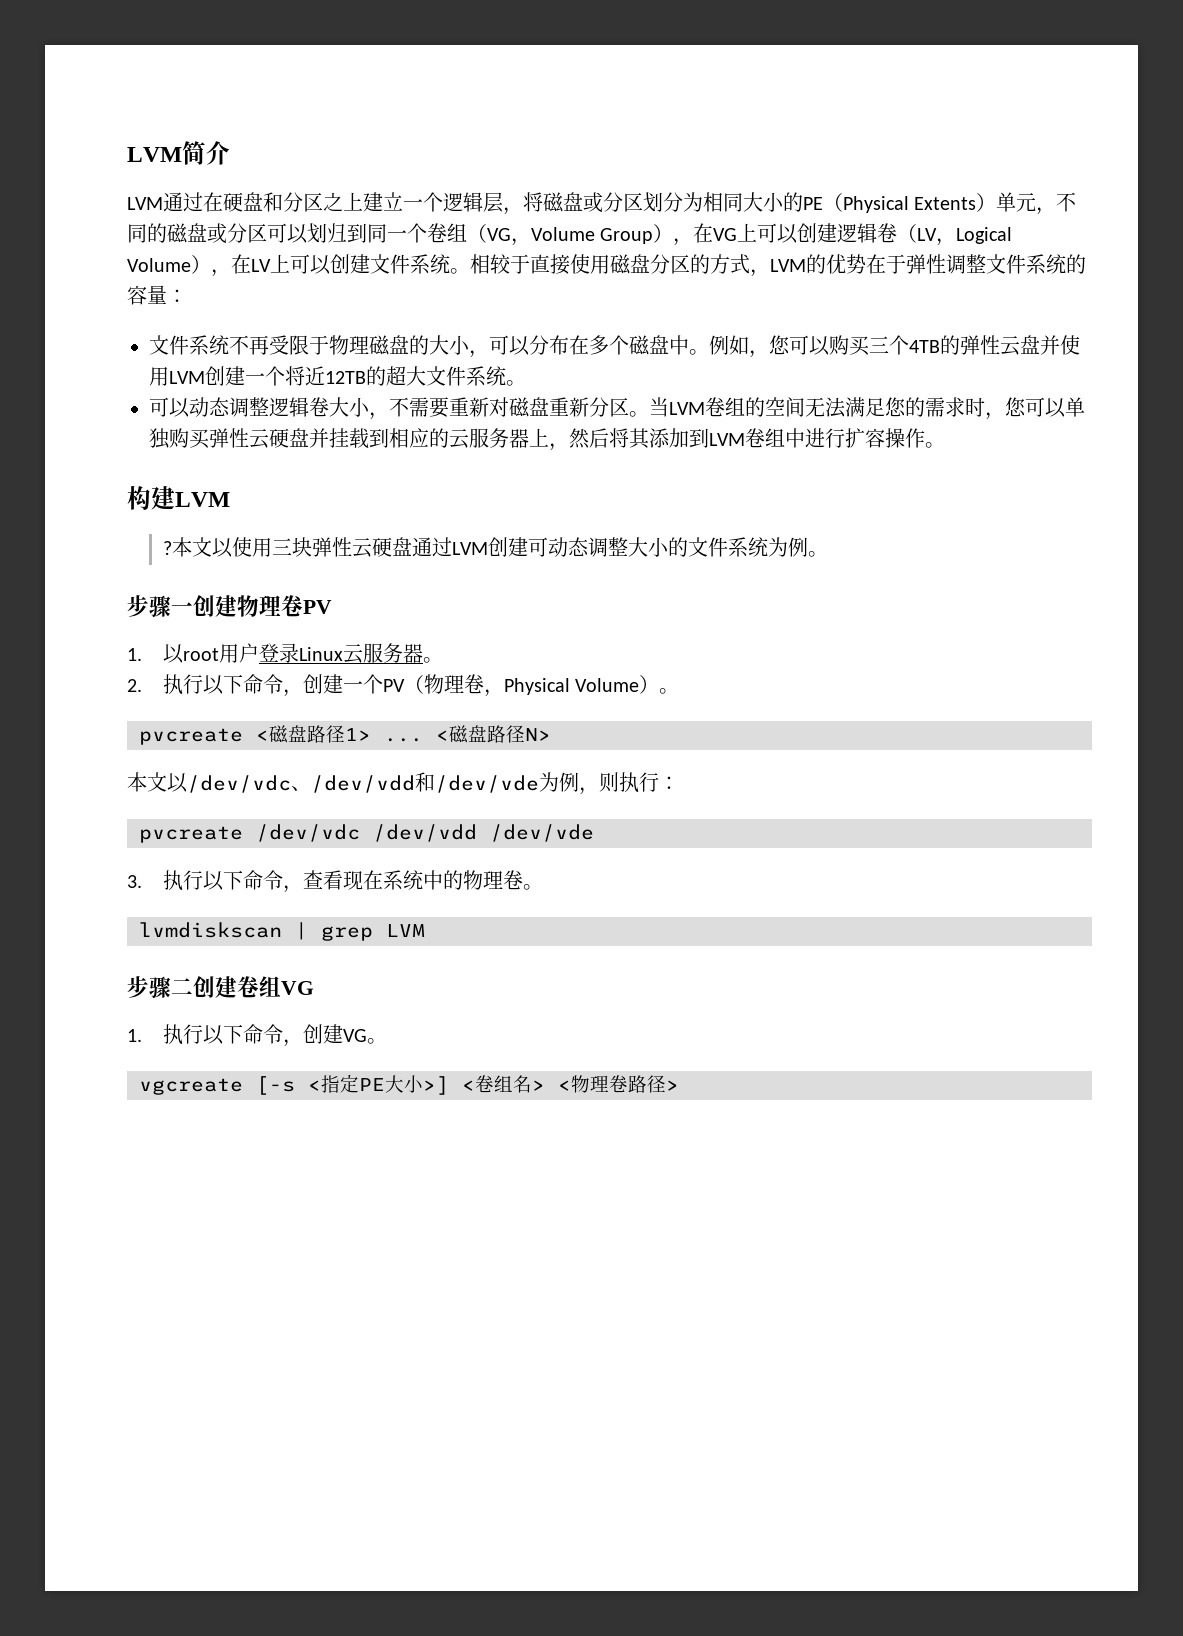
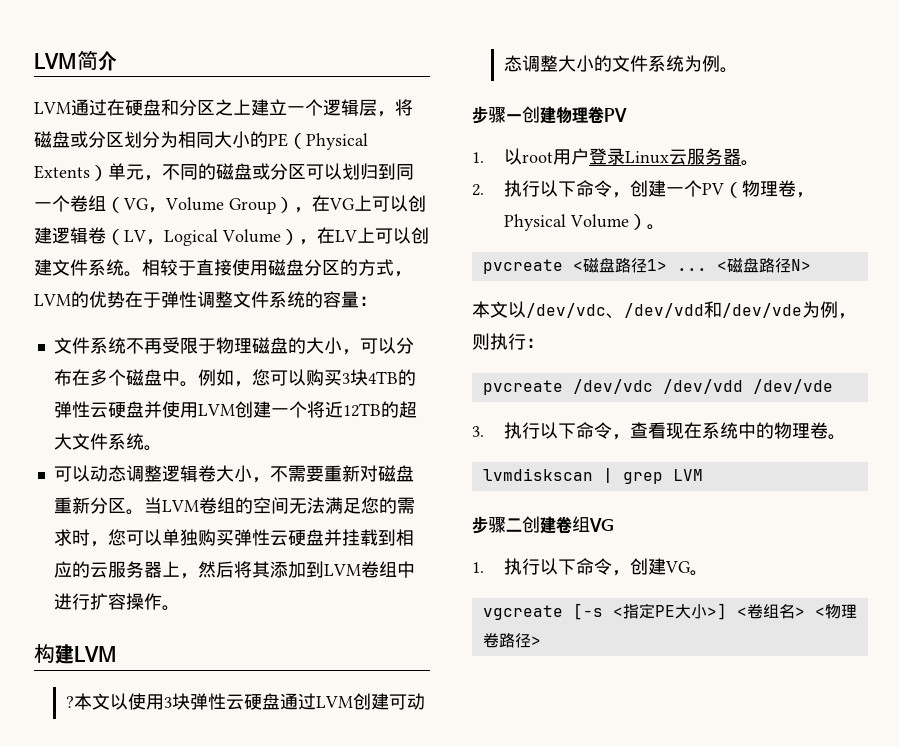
- 例如，您可以购买三个4TB的弹性云盘并使用LVM创建一个将近12TB的超大文件系统。
+ 例如，您可以购买3块4TB的弹性云硬盘并使用LVM创建一个将近12TB的超大文件系统。
- 本文以使用三块弹性云硬盘通过LVM创建可动态调整大小的文件系统为例。
+ 本文以使用3块弹性云硬盘通过LVM创建可动态调整大小的文件系统为例。

